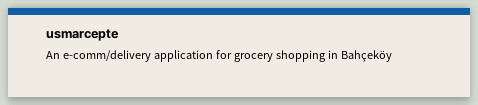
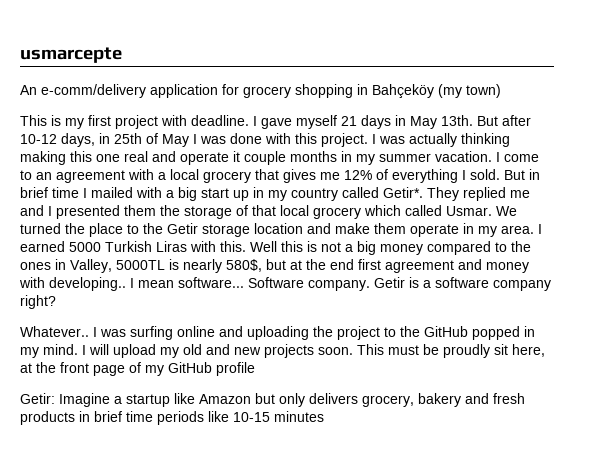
- An e-comm/delivery application for grocery shopping in Bahçeköy
+ An e-comm/delivery application for grocery shopping in Bahçeköy (my town)
+ This is my first project with deadline. I gave myself 21 days in May 13th. But after 10-12 days, in 25th of May I was done with this project. I was actually thinking making this one real and operate it couple months in my summer vacation. I come to an agreement with a local grocery that gives me 12% of everything I sold. But in brief time I mailed with a big start up in my country called Getir*. They replied me and I presented them the storage of that local grocery which called Usmar. We turned the place to the Getir storage location and make them operate in my area. I earned 5000 Turkish Liras with this. Well this is not a big money compared to the ones in Valley, 5000TL is nearly 580$, but at the end first agreement and money with developing.. I mean software... Software company. Getir is a software company right?
+ Whatever.. I was surfing online and uploading the project to the GitHub popped in my mind. I will upload my old and new projects soon. This must be proudly sit here, at the front page of my GitHub profile
+ Getir: Imagine a startup like Amazon but only delivers grocery, bakery and fresh products in brief time periods like 10-15 minutes

